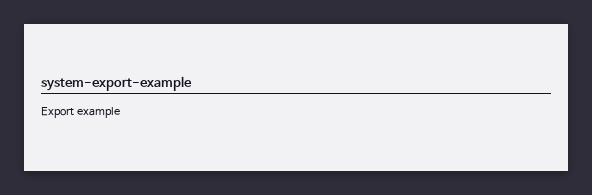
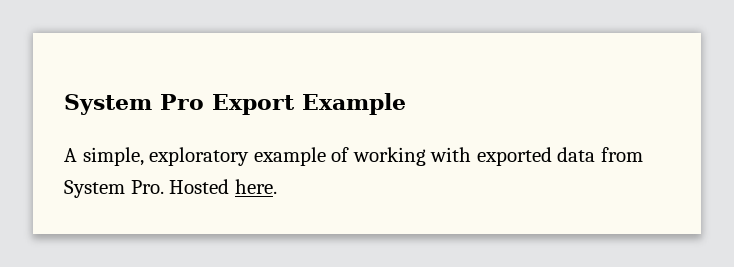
- system-export-example
- Export example
+ System Pro Export Example
+ A simple, exploratory example of working with exported data from System Pro. Hosted here.

